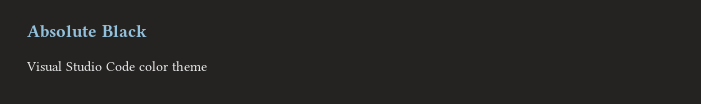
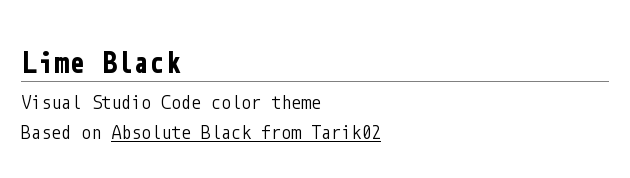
- Absolute Black
+ Lime Black
+ Based on Absolute Black from Tarik02

